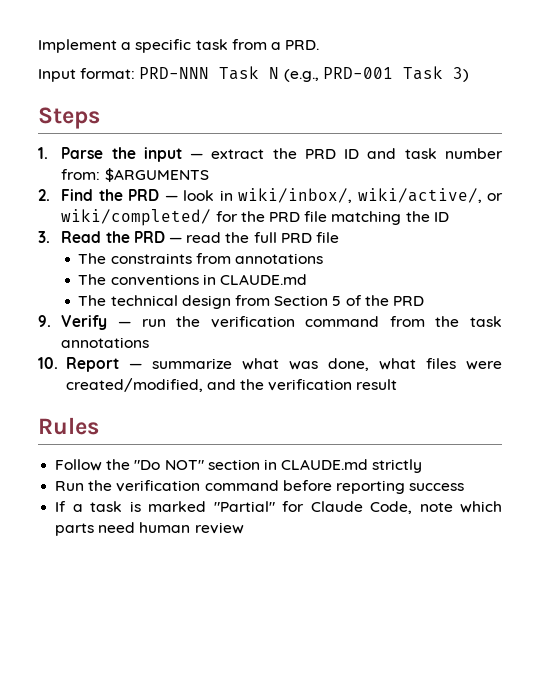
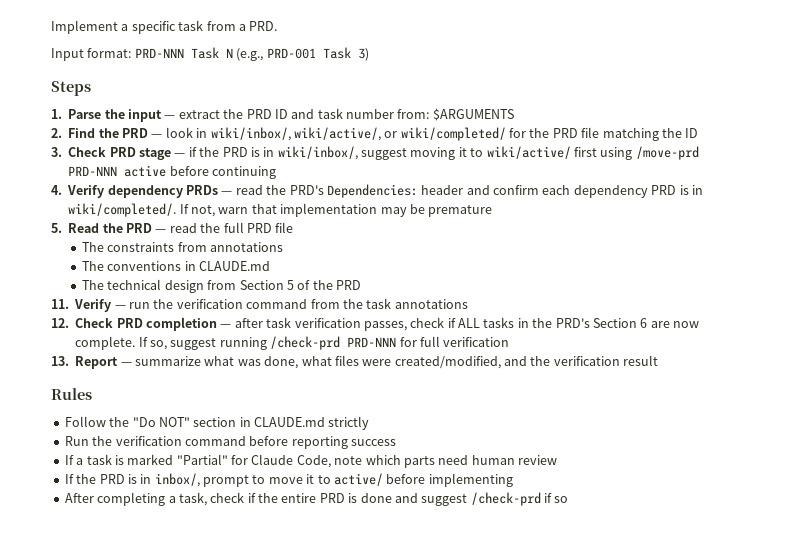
- 3. Read the PRD — read the full PRD file
+ 3. Check PRD stage — if the PRD is in wiki/inbox/, suggest moving it to wiki/active/ first using /move-prd PRD-NNN active before continuing
+ 4. Verify dependency PRDs — read the PRD's Dependencies: header and confirm each dependency PRD is in wiki/completed/. If not, warn that implementation may be premature
+ 5. Read the PRD — read the full PRD file
- 9. Verify — run the verification command from the task annotations
+ 11. Verify — run the verification command from the task annotations
- 10. Report — summarize what was done, what files were created/modified, and the verification result
+ 12. Check PRD completion — after task verification passes, check if ALL tasks in the PRD's Section 6 are now complete. If so, suggest running /check-prd PRD-NNN for full verification
+ 13. Report — summarize what was done, what files were created/modified, and the verification result
+ If the PRD is in inbox/, prompt to move it to active/ before implementing
+ After completing a task, check if the entire PRD is done and suggest /check-prd if so

